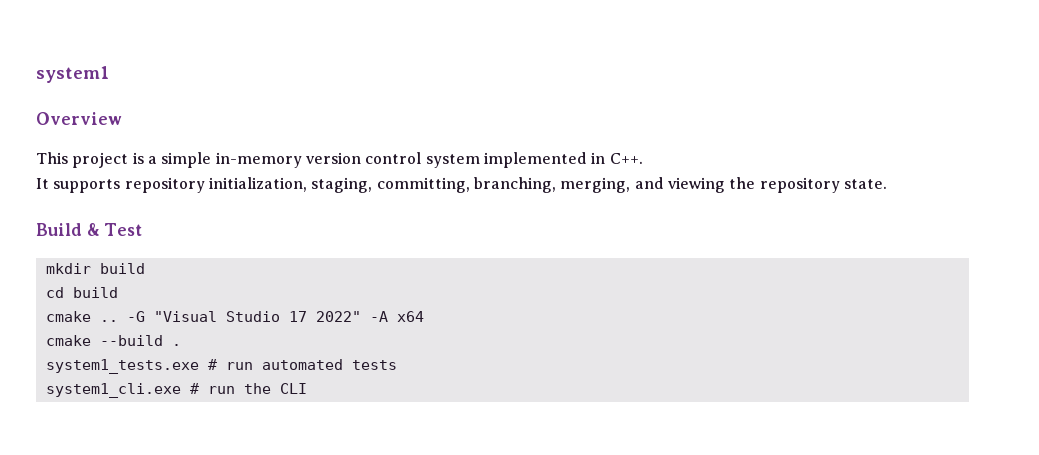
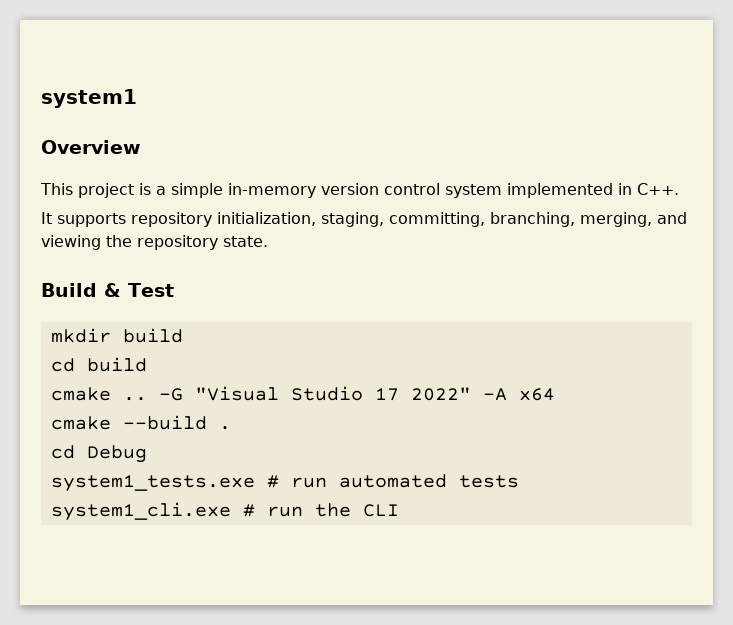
+ cd Debug

